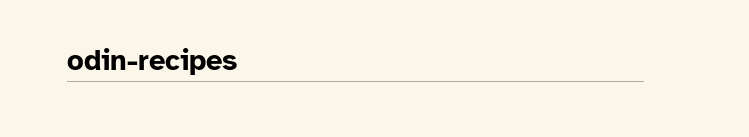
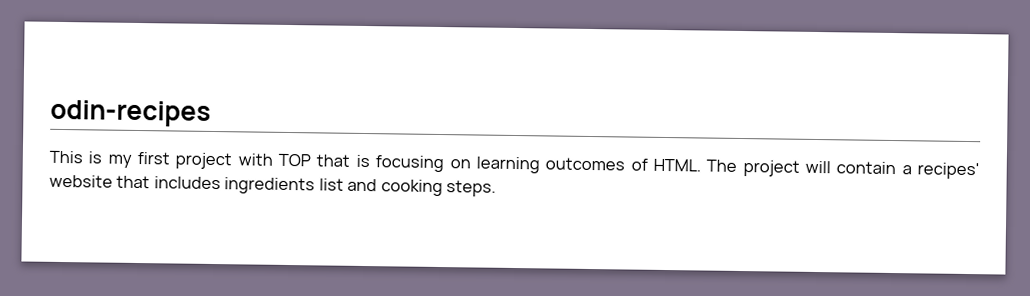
+ This is my first project with TOP that is focusing on learning outcomes of HTML. The project will contain a recipes' website that includes ingredients list and cooking steps.

